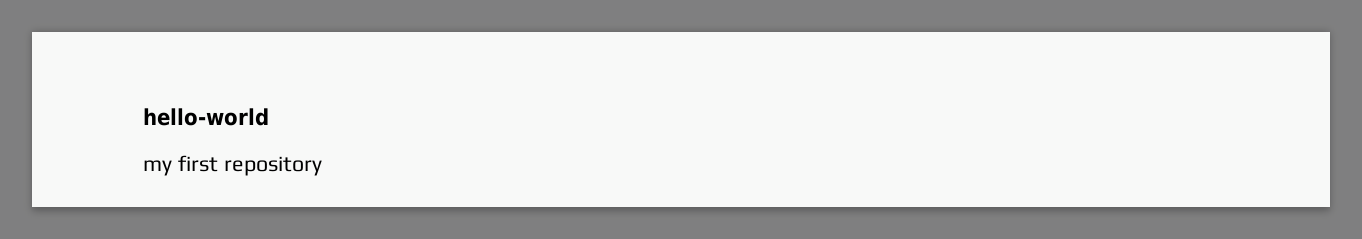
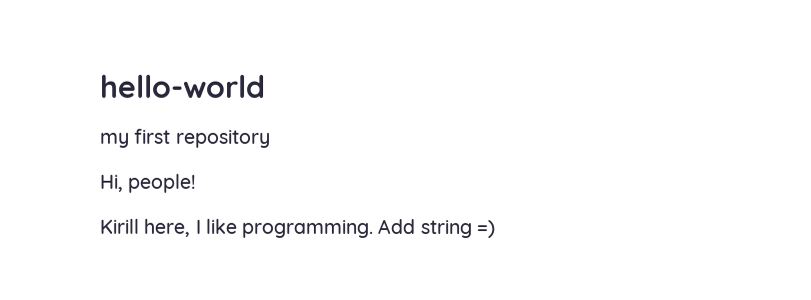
+ Hi, people!
+ Kirill here, I like programming. Add string =)

